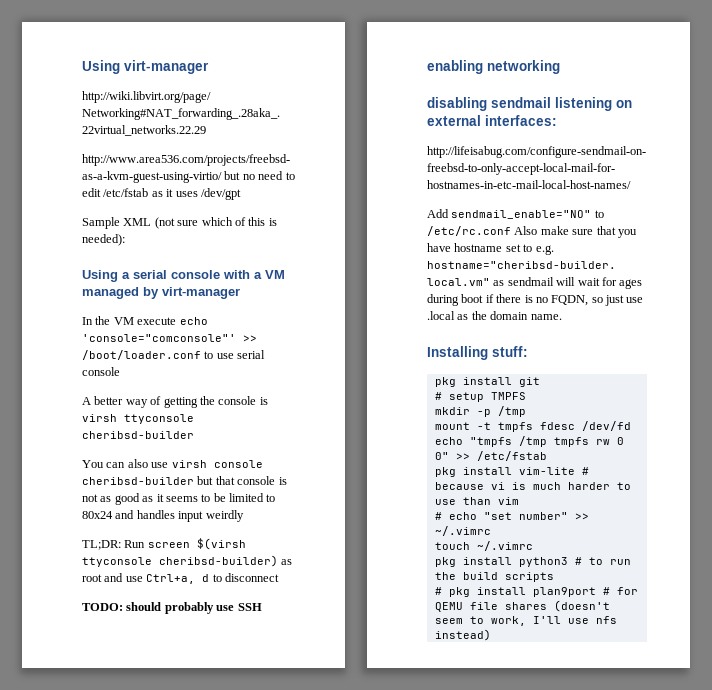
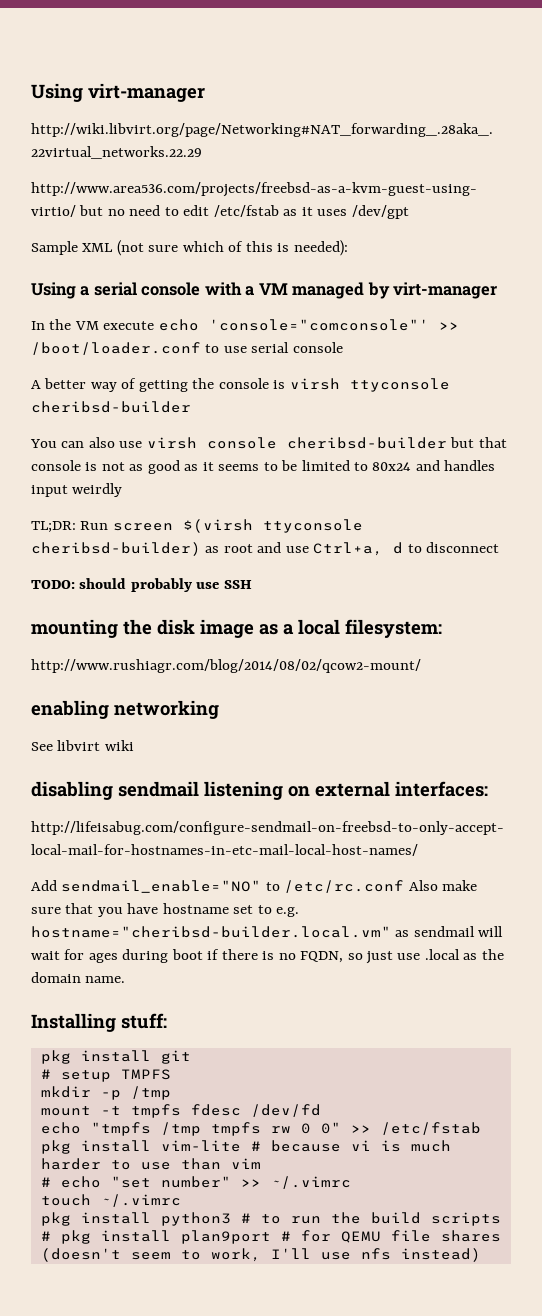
+ mounting the disk image as a local filesystem:
+ http://www.rushiagr.com/blog/2014/08/02/qcow2-mount/
+ See libvirt wiki

